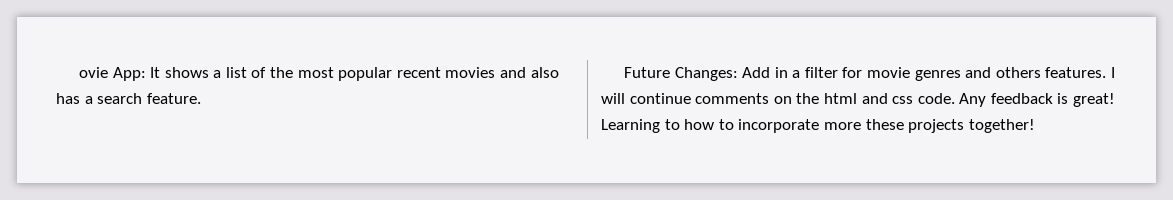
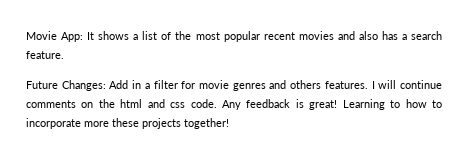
- ovie App: It shows a list of the most popular recent movies and also has a search feature.
+ Movie App: It shows a list of the most popular recent movies and also has a search feature.

